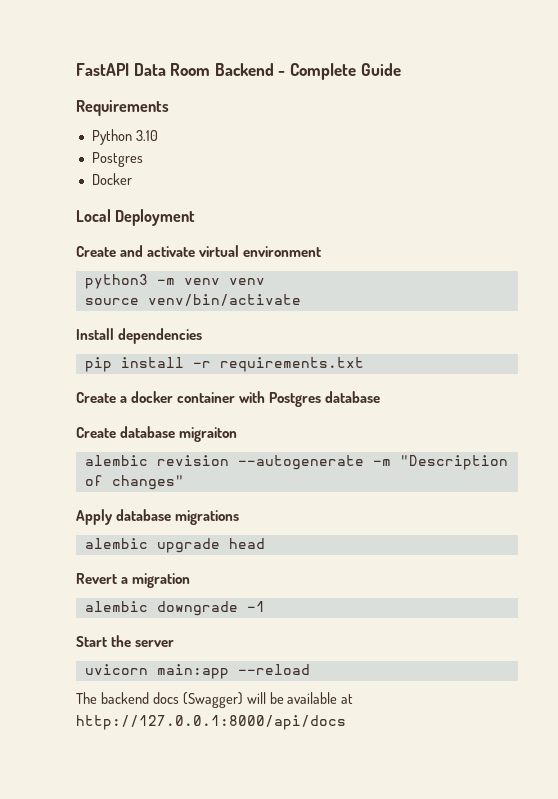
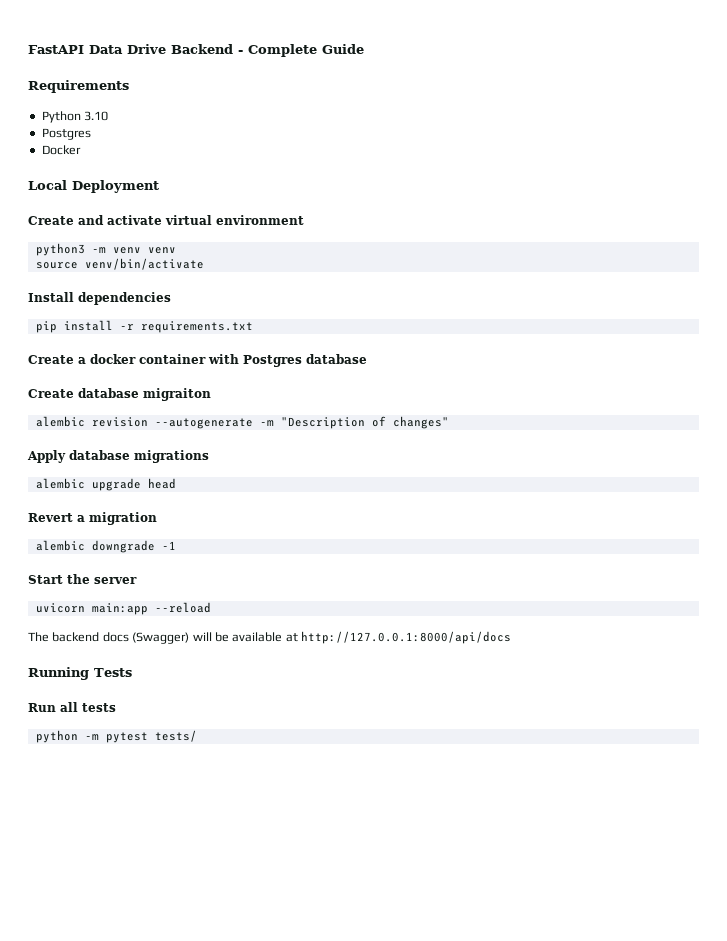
- FastAPI Data Room Backend - Complete Guide
+ FastAPI Data Drive Backend - Complete Guide
+ Running Tests
+ Run all tests
+ python -m pytest tests/

